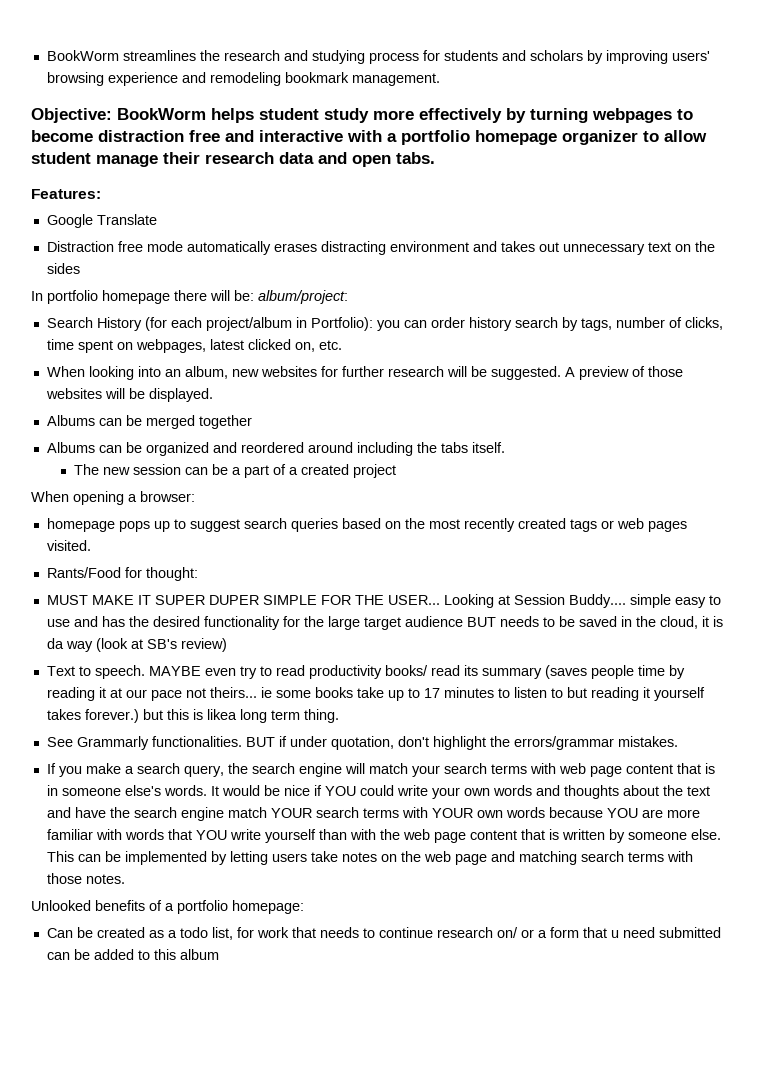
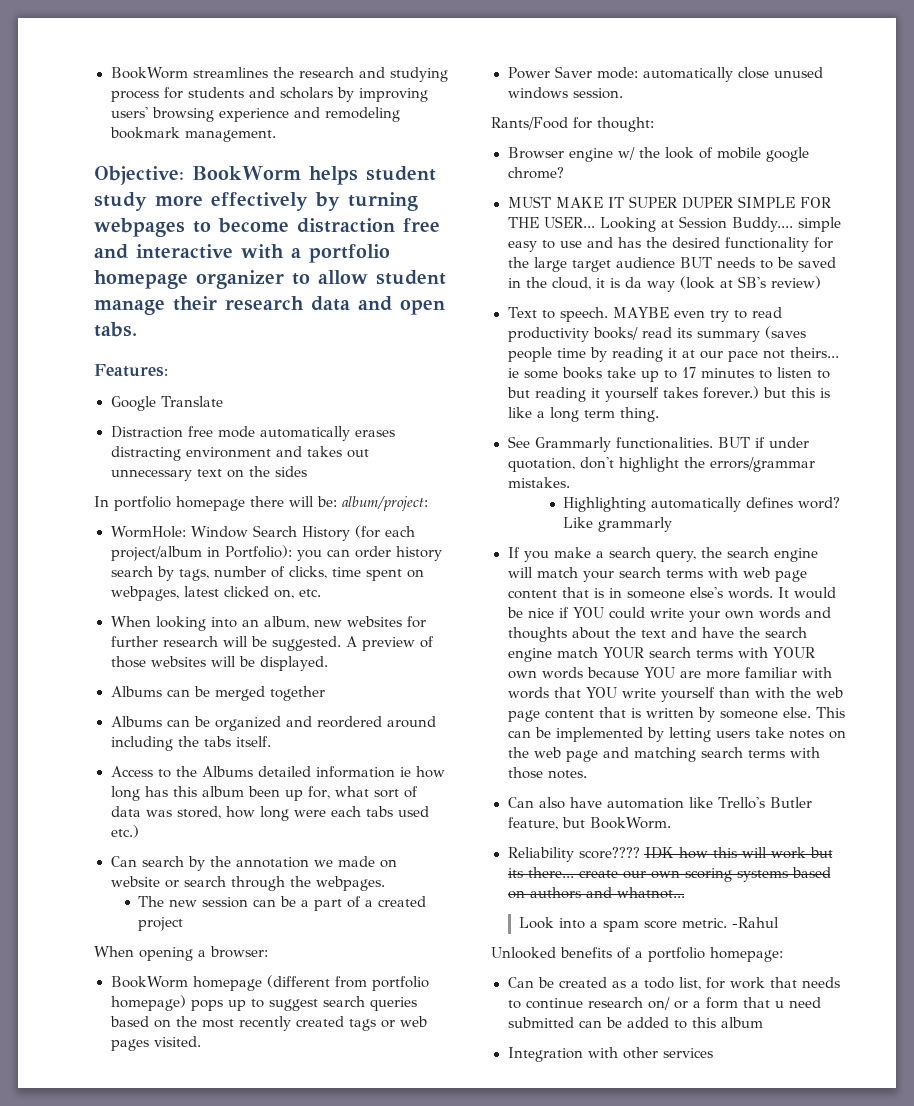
- Search History (for each project/album in Portfolio): you can order history search by tags, number of clicks, time spent on webpages, latest clicked on, etc.
+ WormHole: Window Search History (for each project/album in Portfolio): you can order history search by tags, number of clicks, time spent on webpages, latest clicked on, etc.
+ Access to the Albums detailed information ie how long has this album been up for, what sort of data was stored, how long were each tabs used etc.)
+ Can search by the annotation we made on website or search through the webpages.
- homepage pops up to suggest search queries based on the most recently created tags or web pages visited.
+ BookWorm homepage (different from portfolio homepage) pops up to suggest search queries based on the most recently created tags or web pages visited.
+ Power Saver mode: automatically close unused windows session.
  Rants/Food for thought:
+ Browser engine w/ the look of mobile google chrome?
- MAYBE even try to read productivity books/ read its summary (saves people time by reading it at our pace not theirs... ie some books take up to 17 minutes to listen to but reading it yourself takes forever.) but this is likea long term thing.
+ MAYBE even try to read productivity books/ read its summary (saves people time by reading it at our pace not theirs... ie some books take up to 17 minutes to listen to but reading it yourself takes forever.) but this is like a long term thing.
+ Highlighting automatically defines word? Like grammarly
+ Can also have automation like Trello's Butler feature, but BookWorm.
+ Reliability score???? IDK how this will work but its there... create our own scoring systems based on authors and whatnot...
+ Look into a spam score metric. -Rahul
+ Integration with other services

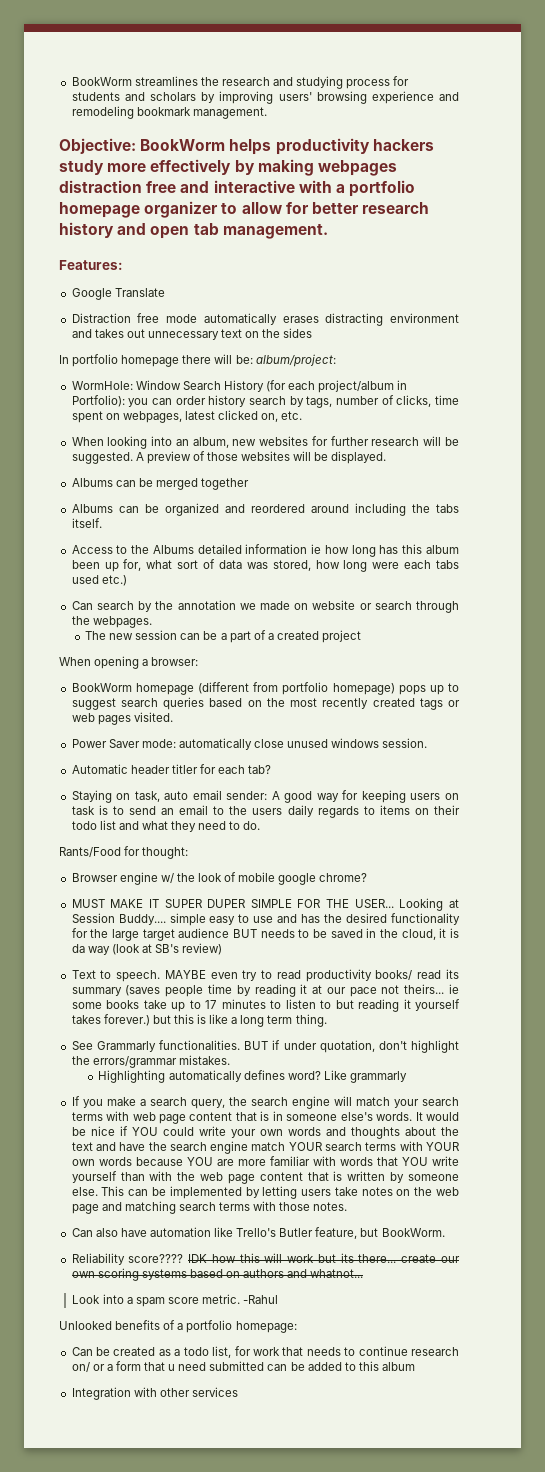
- Objective: BookWorm helps student study more effectively by turning webpages to become distraction free and interactive with a portfolio homepage organizer to allow student manage their research data and open tabs.
+ Objective: BookWorm helps productivity hackers study more effectively by making webpages distraction free and interactive with a portfolio homepage organizer to allow for better research history and open tab management.
+ Automatic header titler for each tab?
+ Staying on task, auto email sender: A good way for keeping users on task is to send an email to the users daily regards to items on their todo list and what they need to do.

